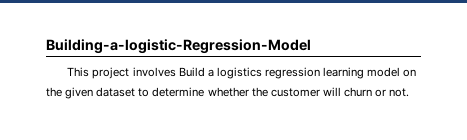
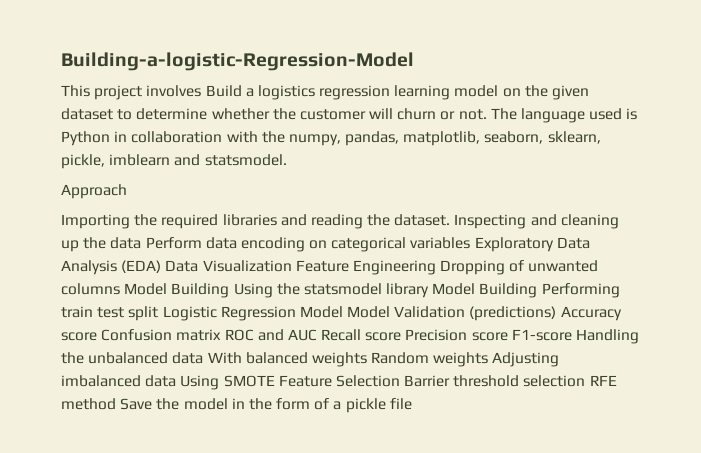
+ The language used is Python in collaboration with the numpy, pandas, matplotlib, seaborn, sklearn, pickle, imblearn and statsmodel.
+ Approach
+ Importing the required libraries and reading the dataset. Inspecting and cleaning up the data Perform data encoding on categorical variables Exploratory Data Analysis (EDA) Data Visualization Feature Engineering Dropping of unwanted columns Model Building Using the statsmodel library Model Building Performing train test split Logistic Regression Model Model Validation (predictions) Accuracy score Confusion matrix ROC and AUC Recall score Precision score F1-score Handling the unbalanced data With balanced weights Random weights Adjusting imbalanced data Using SMOTE Feature Selection Barrier threshold selection RFE method Save the model in the form of a pickle file

